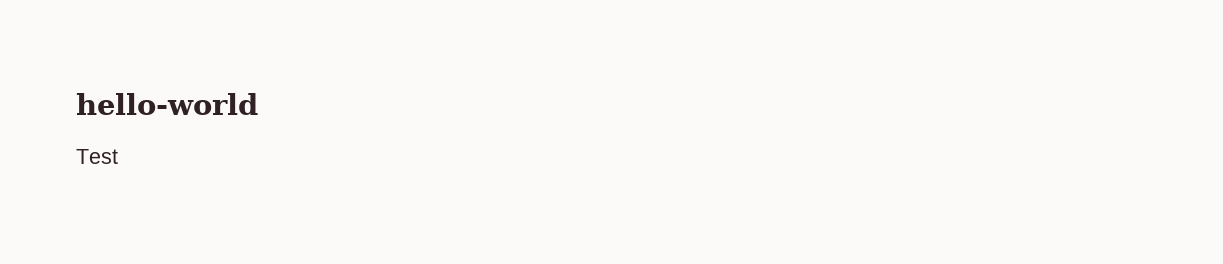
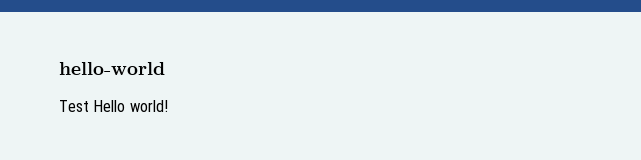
- Test
+ Test Hello world!

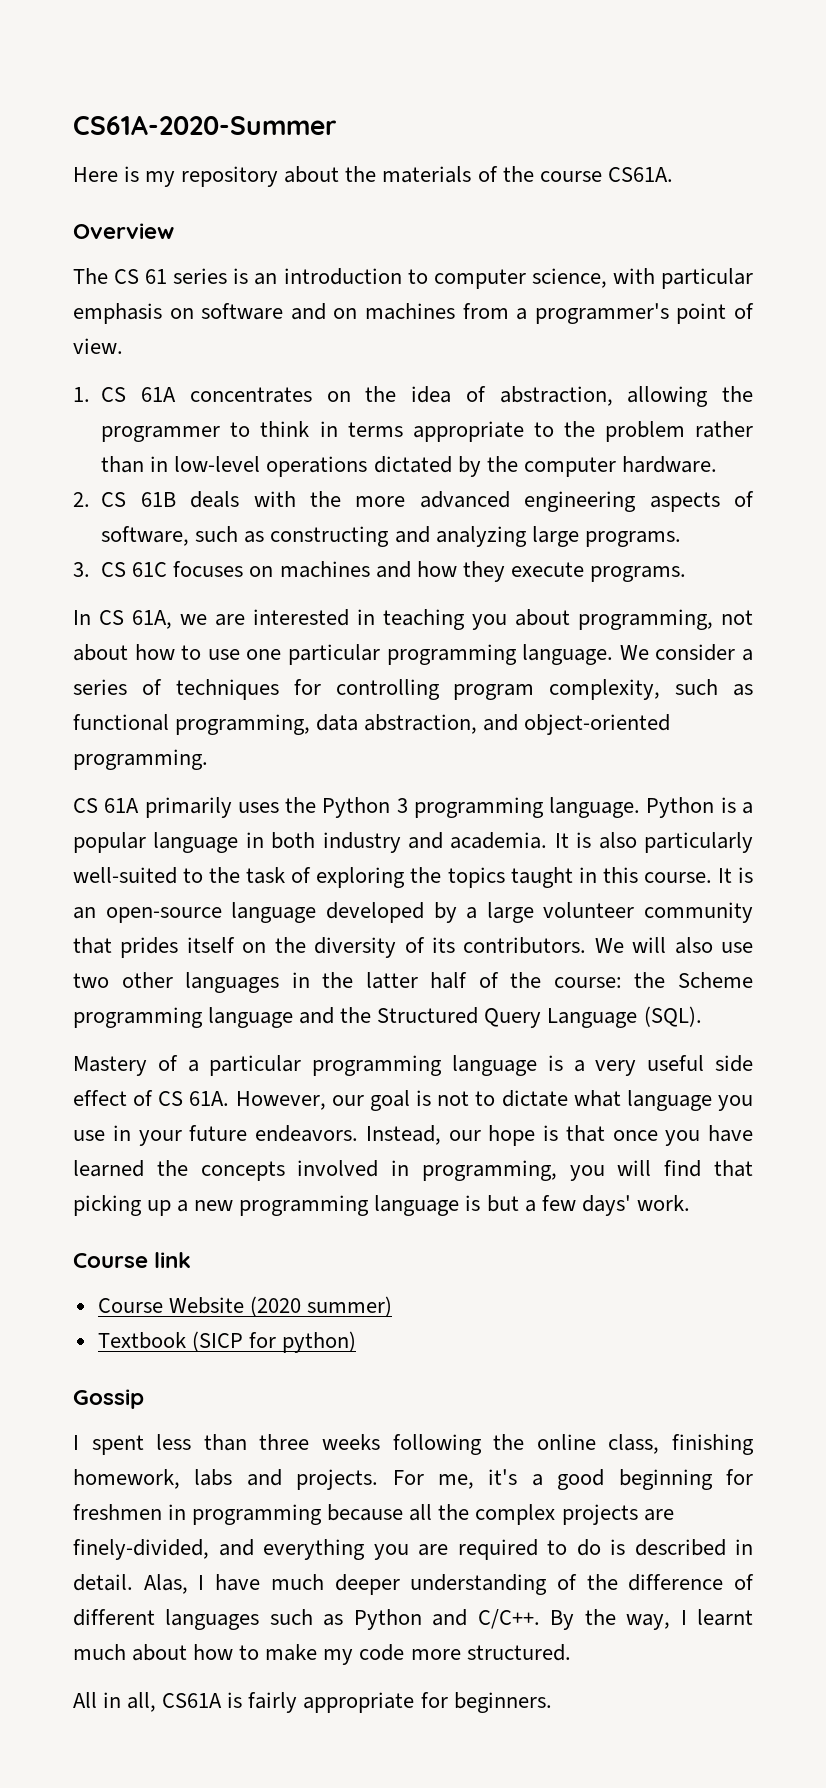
- hello-world
- Test Hello world!
+ CS61A-2020-Summer
+ Here is my repository about the materials of the course CS61A.
+ Overview
+ The CS 61 series is an introduction to computer science, with particular emphasis on software and on machines from a programmer's point of view.
+ 1. CS 61A concentrates on the idea of abstraction, allowing the programmer to think in terms appropriate to the problem rather than in low-level operations dictated by the computer hardware.
+ 2. CS 61B deals with the more advanced engineering aspects of software, such as constructing and analyzing large programs.
+ 3. CS 61C focuses on machines and how they execute programs.
+ In CS 61A, we are interested in teaching you about programming, not about how to use one particular programming language. We consider a series of techniques for controlling program complexity, such as functional programming, data abstraction, and object-oriented programming.
+ CS 61A primarily uses the Python 3 programming language. Python is a popular language in both industry and academia. It is also particularly well-suited to the task of exploring the topics taught in this course. It is an open-source language developed by a large volunteer community that prides itself on the diversity of its contributors. We will also use two other languages in the latter half of the course: the Scheme programming language and the Structured Query Language (SQL).
+ Mastery of a particular programming language is a very useful side effect of CS 61A. However, our goal is not to dictate what language you use in your future endeavors. Instead, our hope is that once you have learned the concepts involved in programming, you will find that picking up a new programming language is but a few days' work.
+ Course link
+ Course Website (2020 summer)
+ Textbook (SICP for python)
+ Gossip
+ I spent less than three weeks following the online class, finishing homework, labs and projects. For me, it's a good beginning for freshmen in programming because all the complex projects are finely-divided, and everything you are required to do is described in detail. Alas, I have much deeper understanding of the difference of different languages such as Python and C/C++. By the way, I learnt much about how to make my code more structured.
+ All in all, CS61A is fairly appropriate for beginners.

